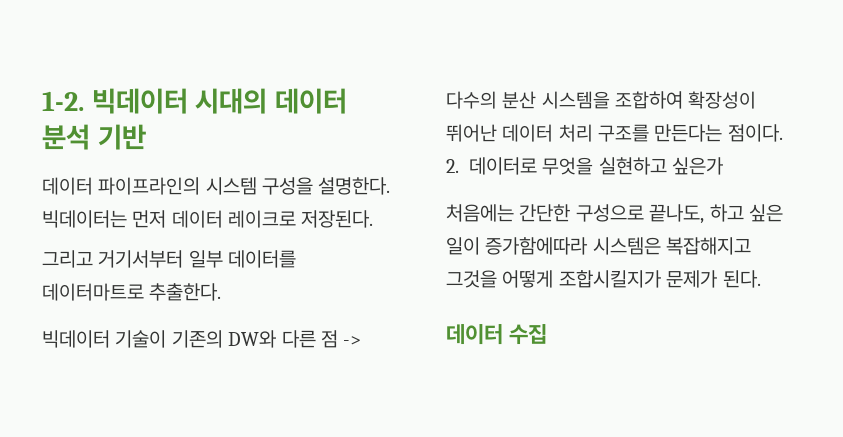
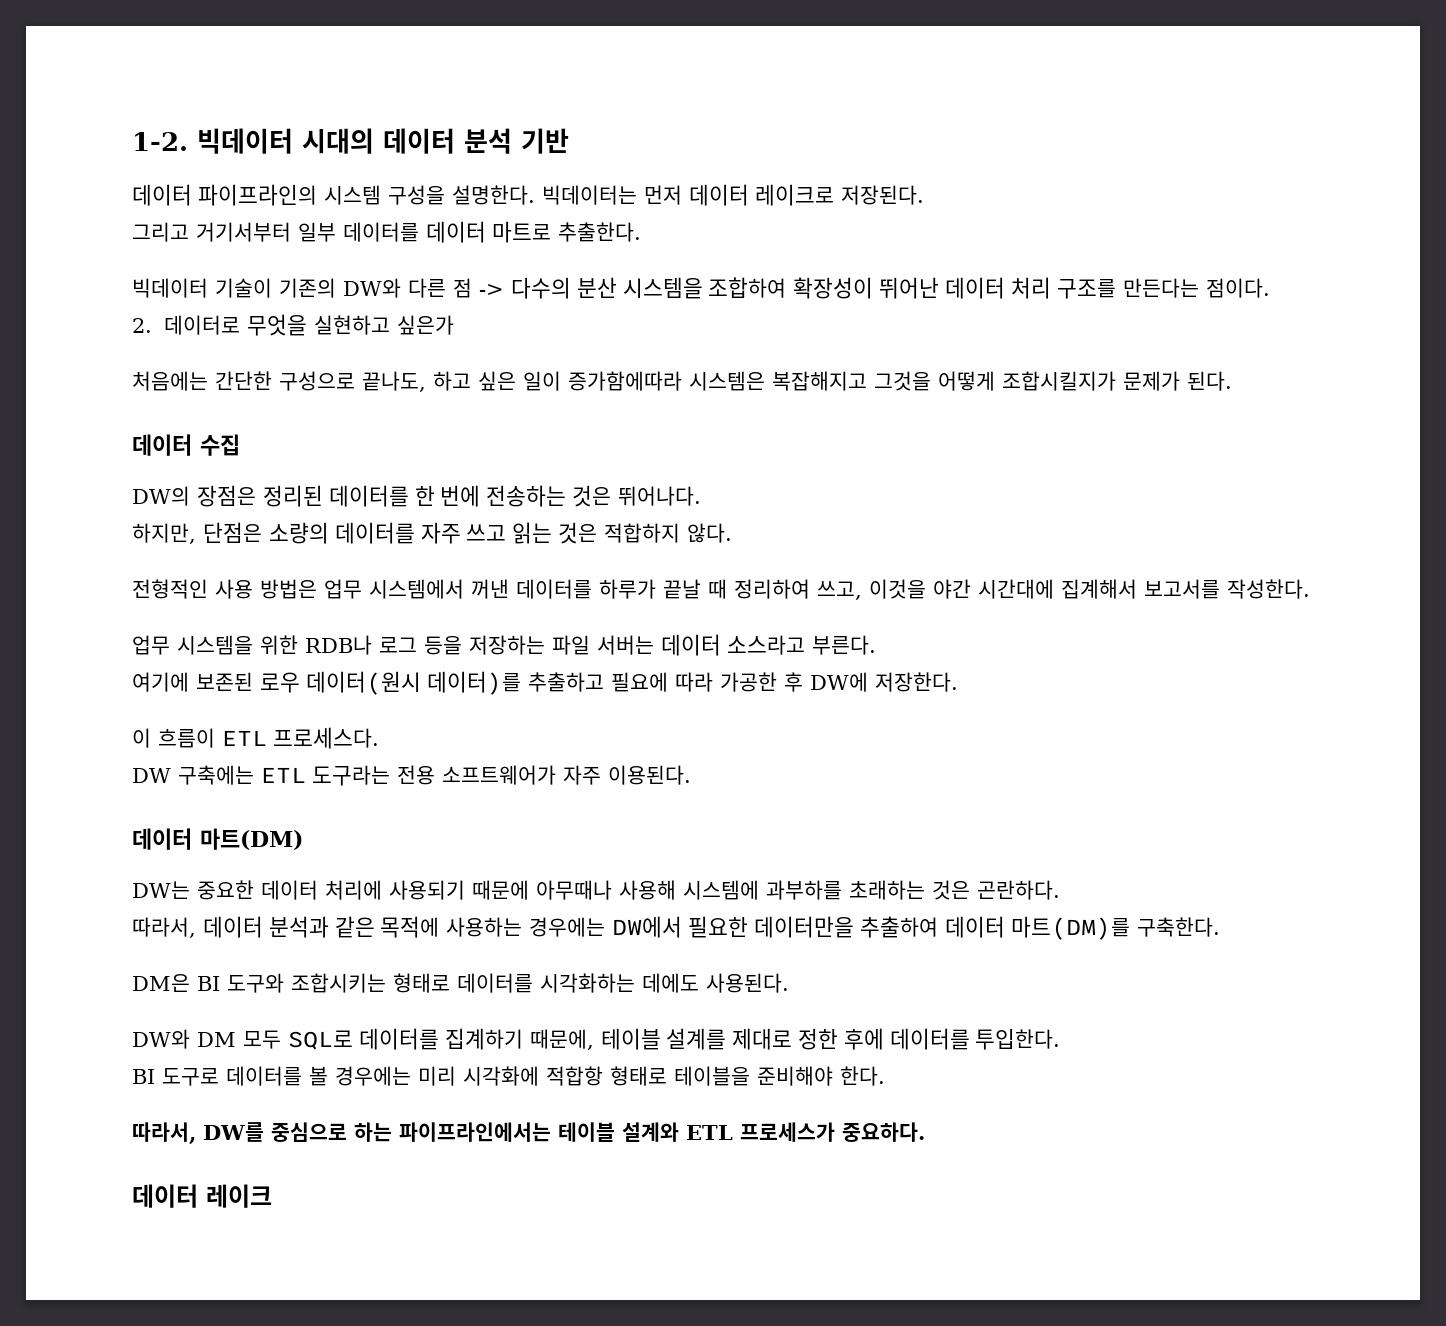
- 그리고 거기서부터 일부 데이터를 데이터마트로 추출한다.
+ 그리고 거기서부터 일부 데이터를 데이터 마트로 추출한다.
+ DW의 장점은 정리된 데이터를 한 번에 전송하는 것은 뛰어나다.
+ 하지만, 단점은 소량의 데이터를 자주 쓰고 읽는 것은 적합하지 않다.
+ 전형적인 사용 방법은 업무 시스템에서 꺼낸 데이터를 하루가 끝날 때 정리하여 쓰고, 이것을 야간 시간대에 집계해서 보고서를 작성한다.
+ 업무 시스템을 위한 RDB나 로그 등을 저장하는 파일 서버는 데이터 소스라고 부른다.
+ 여기에 보존된 로우 데이터(원시 데이터)를 추출하고 필요에 따라 가공한 후 DW에 저장한다.
+ 이 흐름이 ETL 프로세스다.
+ DW 구축에는 ETL 도구라는 전용 소프트웨어가 자주 이용된다.
+ 데이터 마트(DM)
+ DW는 중요한 데이터 처리에 사용되기 때문에 아무때나 사용해 시스템에 과부하를 초래하는 것은 곤란하다.
+ 따라서, 데이터 분석과 같은 목적에 사용하는 경우에는 DW에서 필요한 데이터만을 추출하여 데이터 마트(DM)를 구축한다.
+ DM은 BI 도구와 조합시키는 형태로 데이터를 시각화하는 데에도 사용된다.
+ DW와 DM 모두 SQL로 데이터를 집계하기 때문에, 테이블 설계를 제대로 정한 후에 데이터를 투입한다.
+ BI 도구로 데이터를 볼 경우에는 미리 시각화에 적합항 형태로 테이블을 준비해야 한다.
+ 따라서, DW를 중심으로 하는 파이프라인에서는 테이블 설계와 ETL 프로세스가 중요하다.
+ 데이터 레이크

